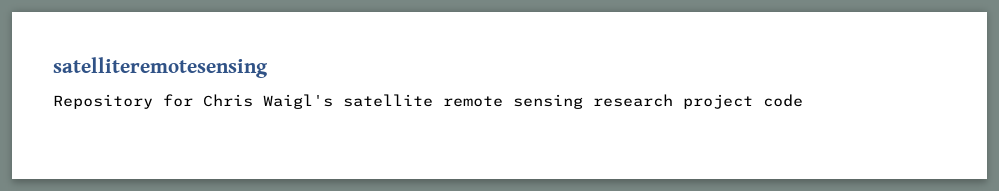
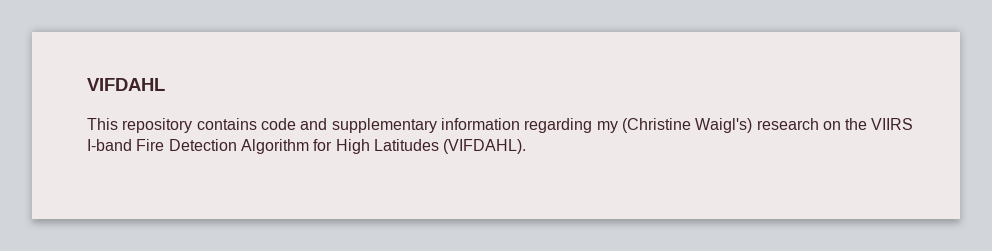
- satelliteremotesensing
- Repository for Chris Waigl's satellite remote sensing research project code
+ VIFDAHL
+ This repository contains code and supplementary information regarding my (Christine Waigl's) research on the VIIRS I-band Fire Detection Algorithm for High Latitudes (VIFDAHL).

